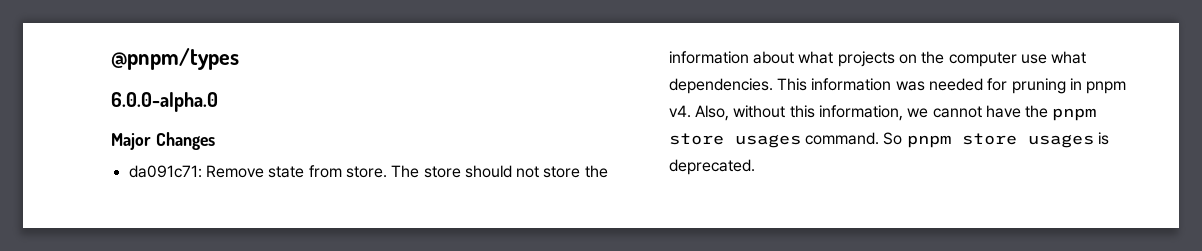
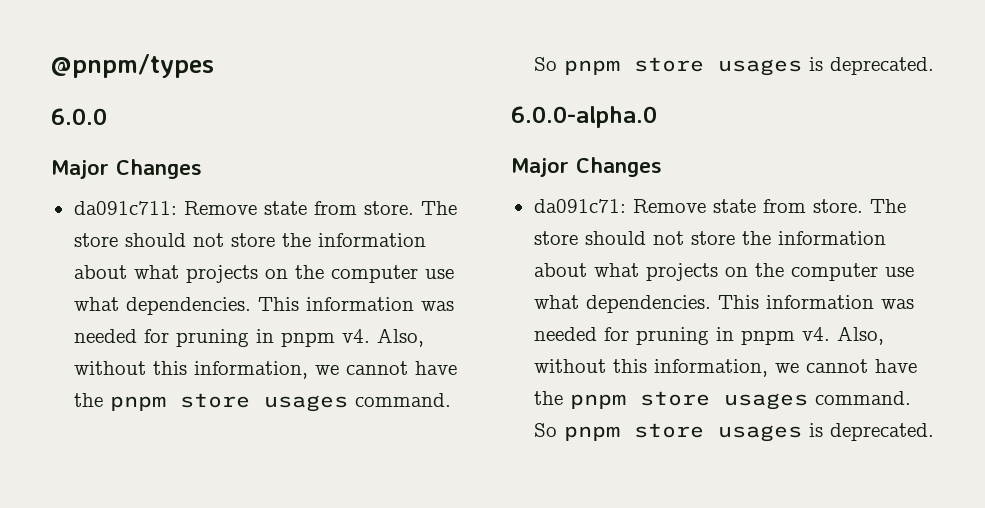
+ 6.0.0
+ Major Changes
+ da091c711: Remove state from store. The store should not store the information about what projects on the computer use what dependencies. This information was needed for pruning in pnpm v4. Also, without this information, we cannot have the pnpm store usages command. So pnpm store usages is deprecated.

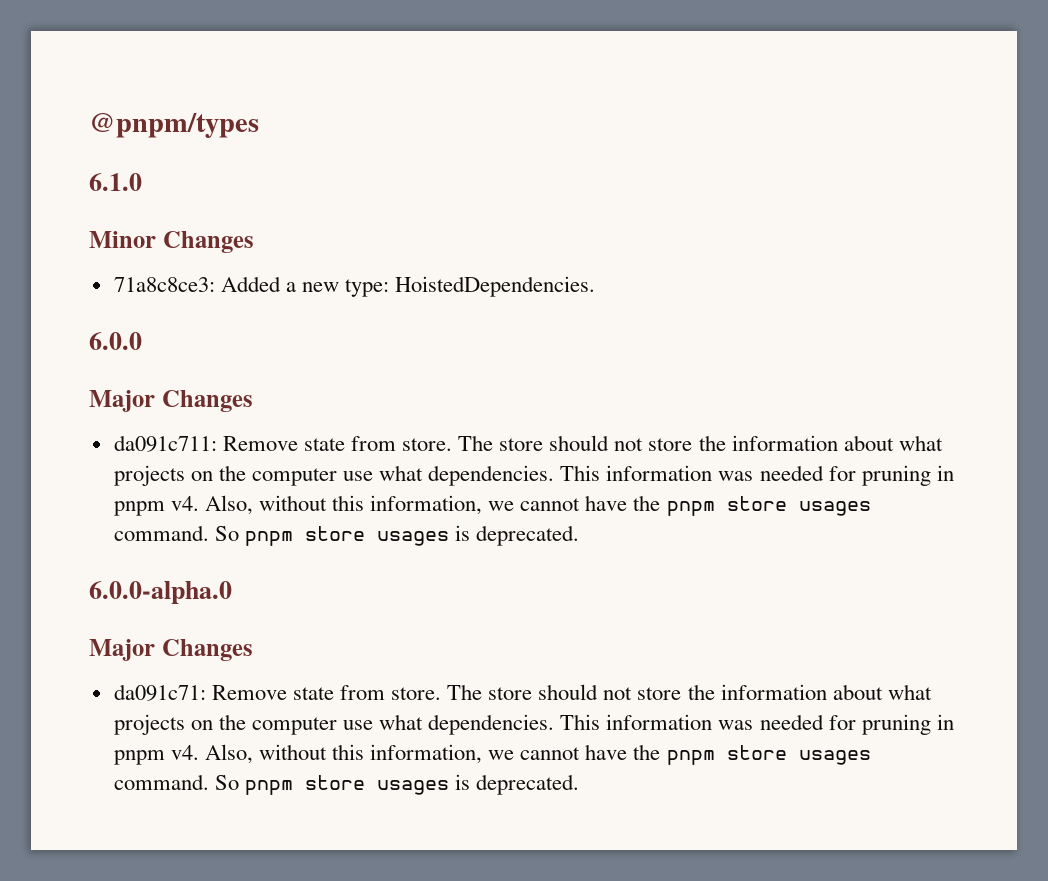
+ 6.1.0
+ Minor Changes
+ 71a8c8ce3: Added a new type: HoistedDependencies.

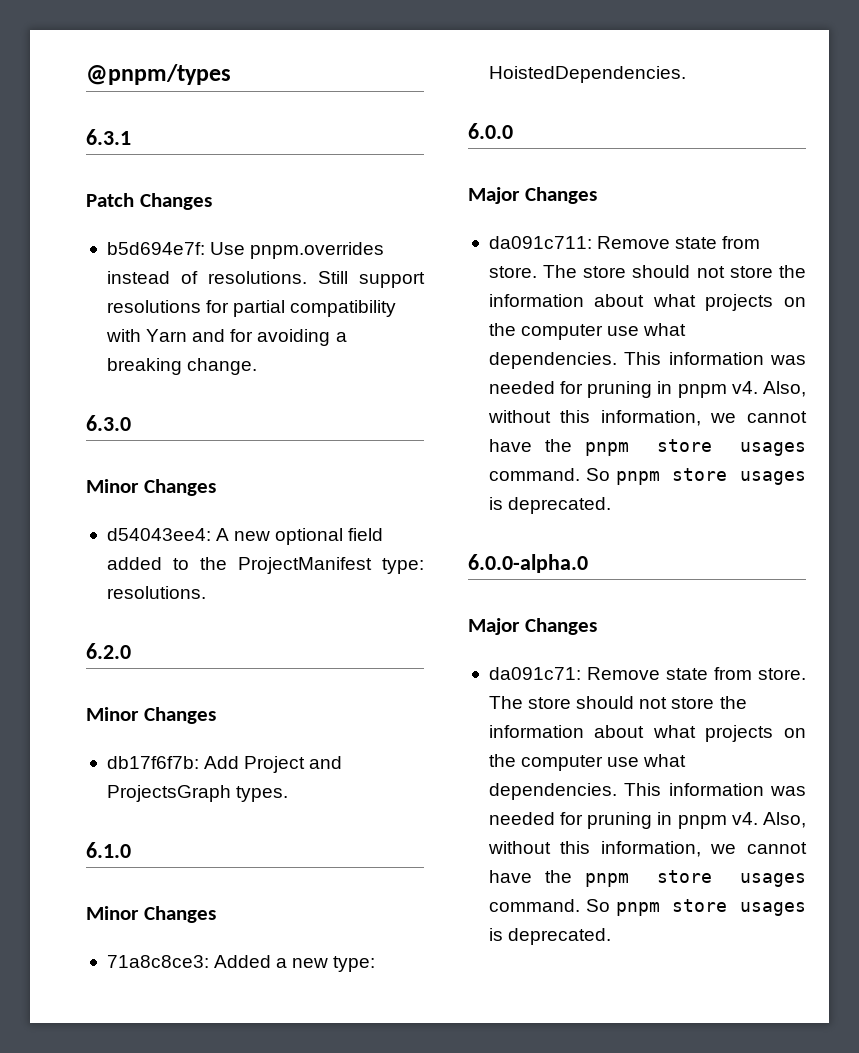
+ 6.3.1
+ Patch Changes
+ b5d694e7f: Use pnpm.overrides instead of resolutions. Still support resolutions for partial compatibility with Yarn and for avoiding a breaking change.
+ 6.3.0
+ Minor Changes
+ d54043ee4: A new optional field added to the ProjectManifest type: resolutions.
+ 6.2.0
+ Minor Changes
+ db17f6f7b: Add Project and ProjectsGraph types.

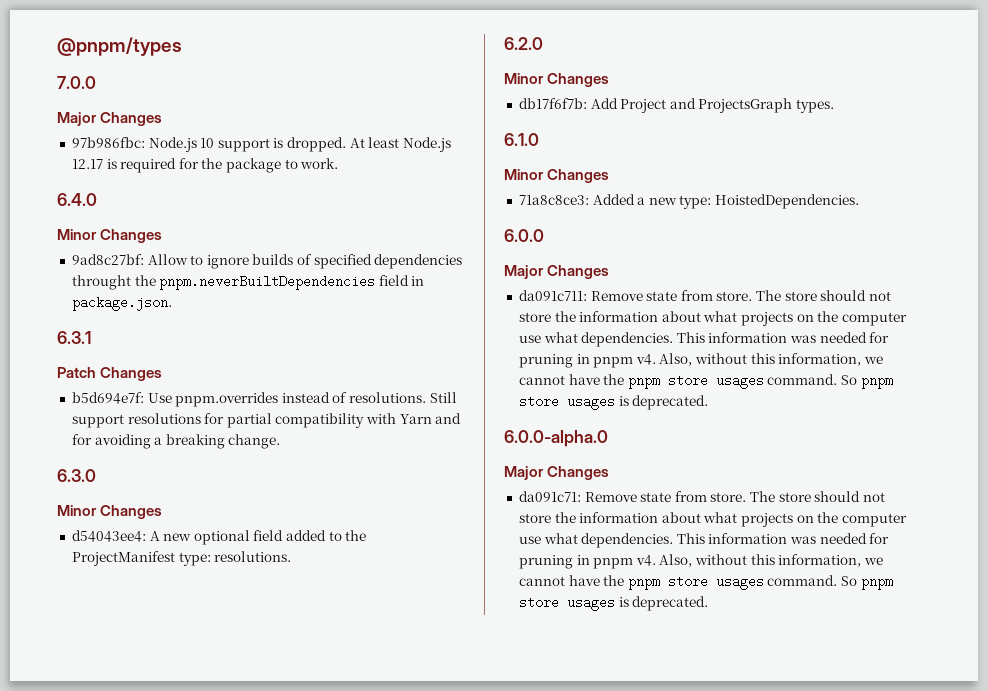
+ 7.0.0
+ Major Changes
+ 97b986fbc: Node.js 10 support is dropped. At least Node.js 12.17 is required for the package to work.
+ 6.4.0
+ Minor Changes
+ 9ad8c27bf: Allow to ignore builds of specified dependencies throught the pnpm.neverBuiltDependencies field in package.json.

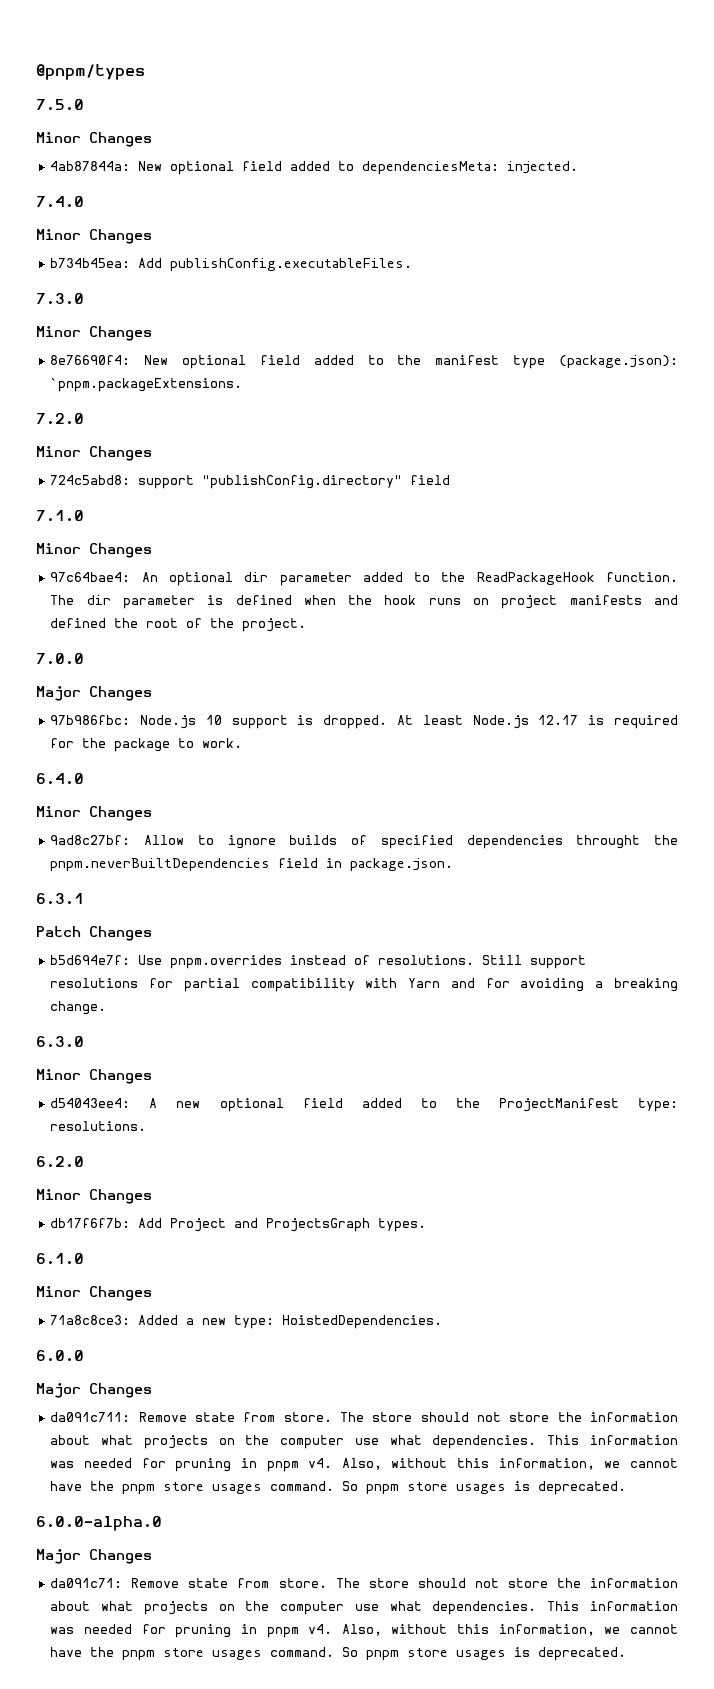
+ 7.5.0
+ Minor Changes
+ 4ab87844a: New optional field added to dependenciesMeta: injected.
+ 7.4.0
+ Minor Changes
+ b734b45ea: Add publishConfig.executableFiles.
+ 7.3.0
+ Minor Changes
+ 8e76690f4: New optional field added to the manifest type (package.json): `pnpm.packageExtensions.
+ 7.2.0
+ Minor Changes
+ 724c5abd8: support "publishConfig.directory" field
+ 7.1.0
+ Minor Changes
+ 97c64bae4: An optional dir parameter added to the ReadPackageHook function. The dir parameter is defined when the hook runs on project manifests and defined the root of the project.

